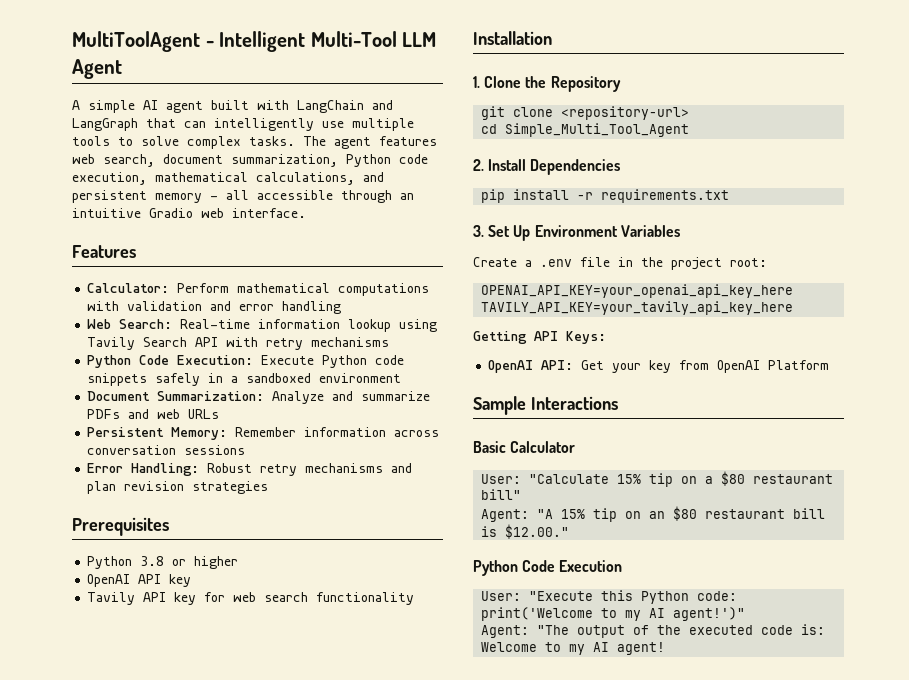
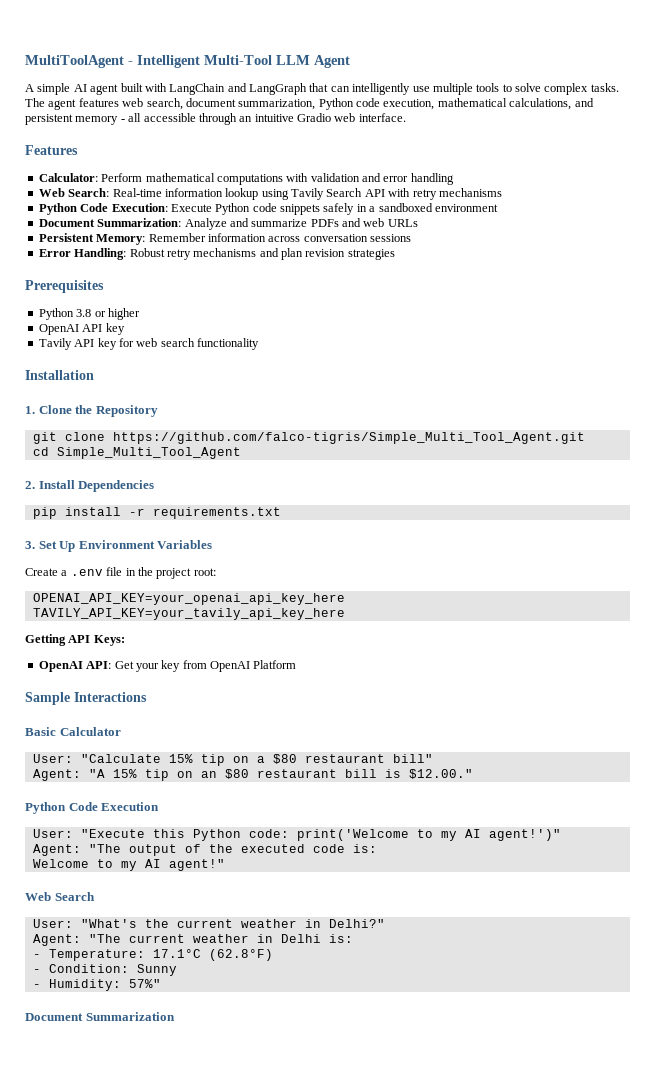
- git clone <repository-url>
+ git clone https://github.com/falco-tigris/Simple_Multi_Tool_Agent.git
- Welcome to my AI agent!
+ Welcome to my AI agent!"
+ Web Search
+ User: "What's the current weather in Delhi?"
+ Agent: "The current weather in Delhi is:
+ - Temperature: 17.1°C (62.8°F)
+ - Condition: Sunny
+ - Humidity: 57%"
+ Document Summarization

